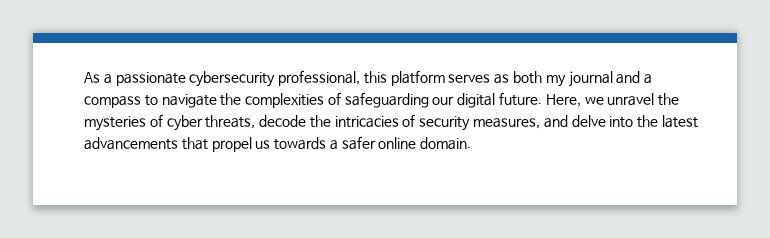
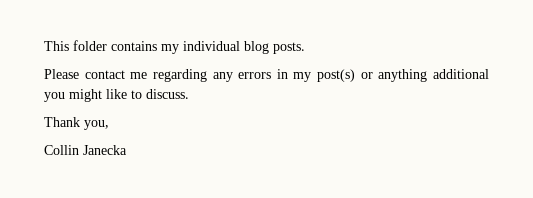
- As a passionate cybersecurity professional, this platform serves as both my journal and a compass to navigate the complexities of safeguarding our digital future. Here, we unravel the mysteries of cyber threats, decode the intricacies of security measures, and delve into the latest advancements that propel us towards a safer online domain.
+ This folder contains my individual blog posts.
+ Please contact me regarding any errors in my post(s) or anything additional you might like to discuss.
+ Thank you,
+ Collin Janecka

